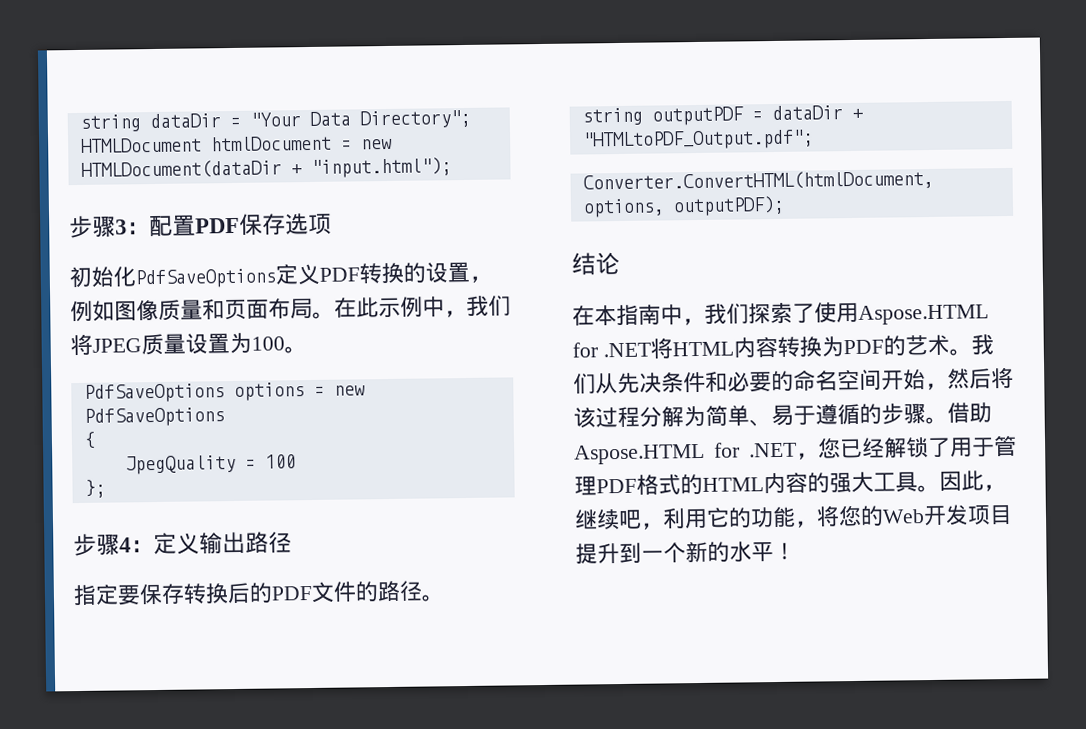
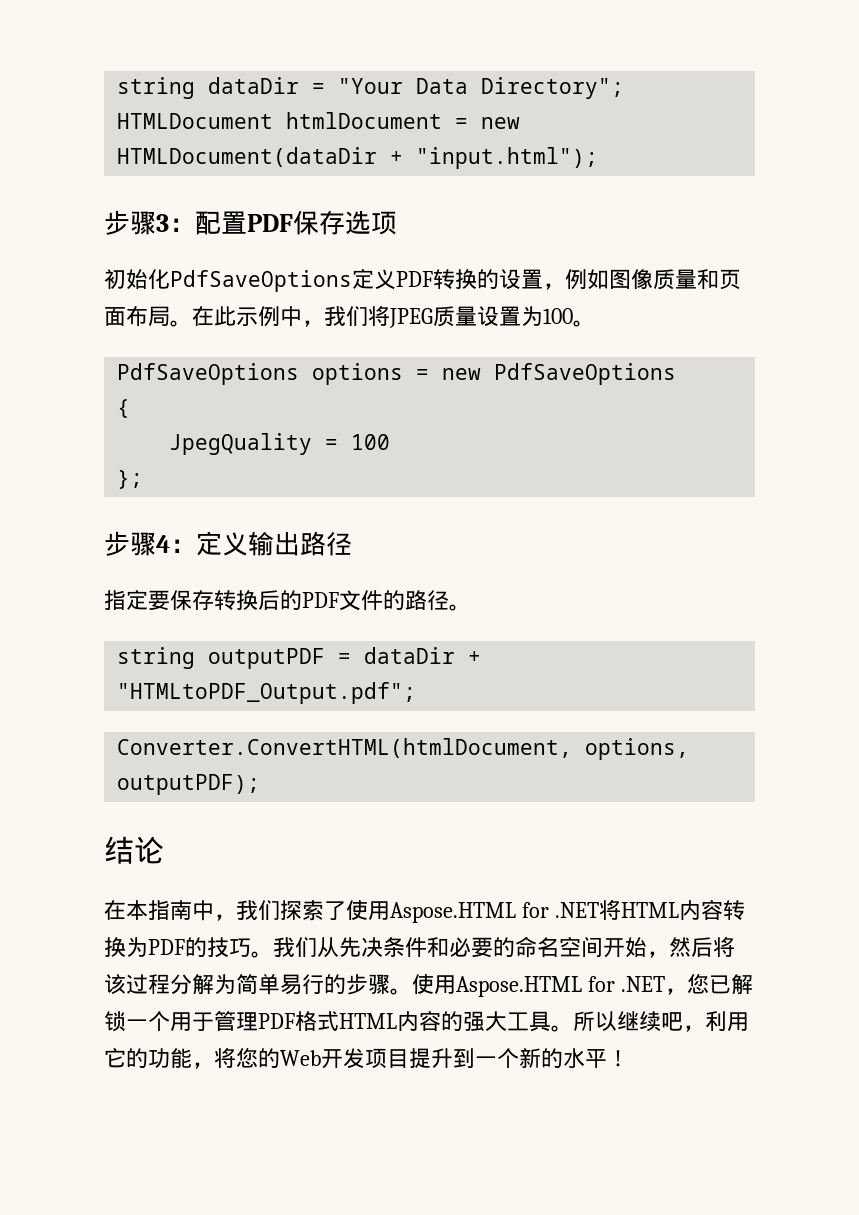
- 在本指南中，我们探索了使用Aspose.HTML for .NET将HTML内容转换为PDF的艺术。
+ 在本指南中，我们探索了使用Aspose.HTML for .NET将HTML内容转换为PDF的技巧。
- 我们从先决条件和必要的命名空间开始，然后将该过程分解为简单、易于遵循的步骤。
+ 我们从先决条件和必要的命名空间开始，然后将该过程分解为简单易行的步骤。
- 借助Aspose.HTML for .NET，您已经解锁了用于管理PDF格式的HTML内容的强大工具。
+ 使用Aspose.HTML for .NET，您已解锁一个用于管理PDF格式HTML内容的强大工具。
- 因此，继续吧，利用它的功能，将您的Web开发项目提升到一个新的水平！
+ 所以继续吧，利用它的功能，将您的Web开发项目提升到一个新的水平！

